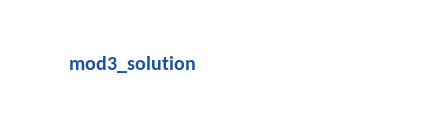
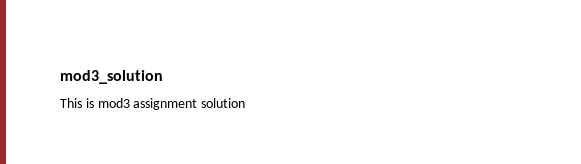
+ This is mod3 assignment solution

